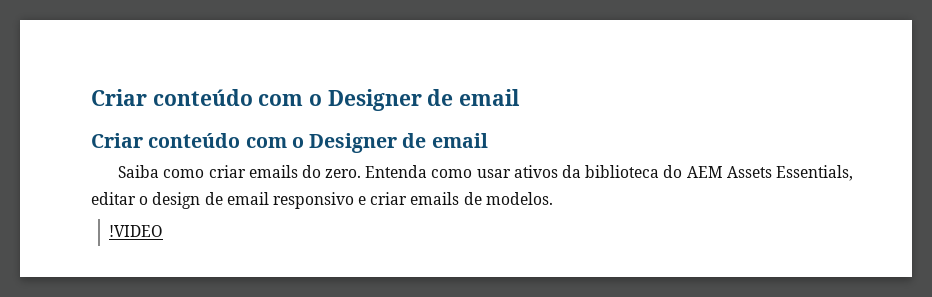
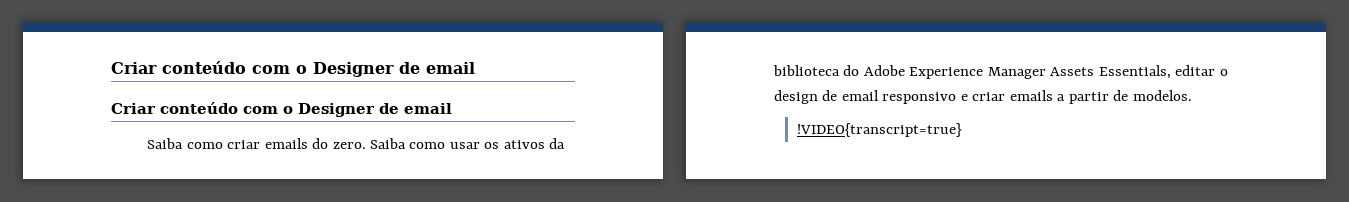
- Entenda como usar ativos da biblioteca do AEM Assets Essentials, editar o design de email responsivo e criar emails de modelos.
+ Saiba como usar os ativos da biblioteca do Adobe Experience Manager Assets Essentials, editar o design de email responsivo e criar emails a partir de modelos.
- !VIDEO
+ !VIDEO{transcript=true}

